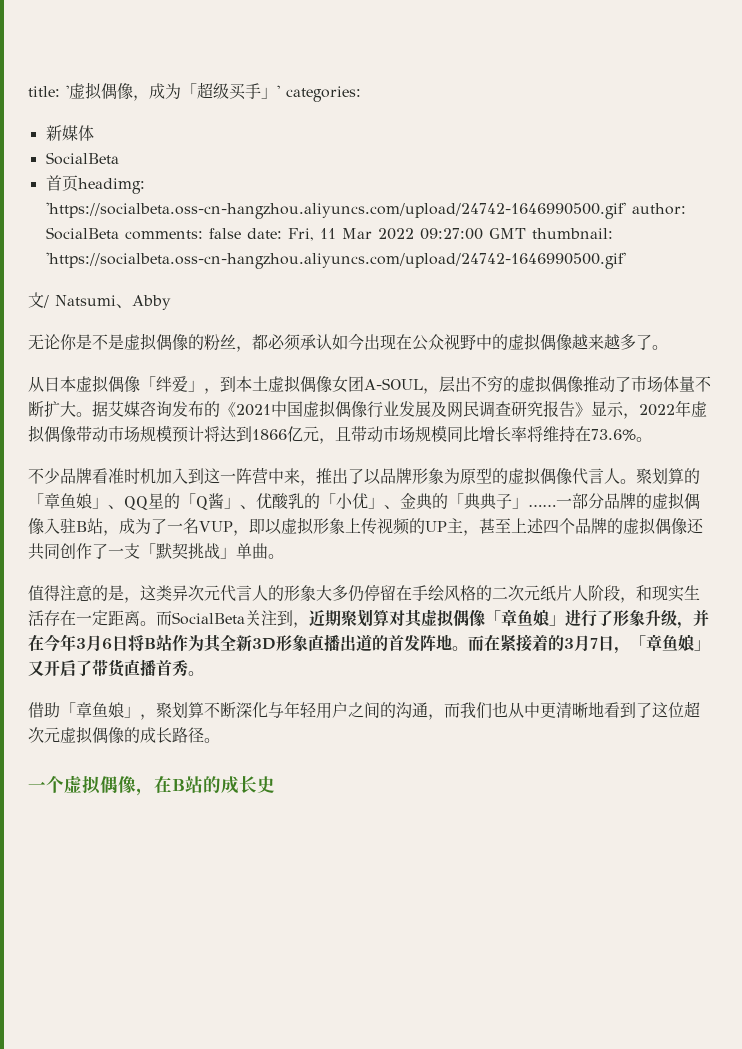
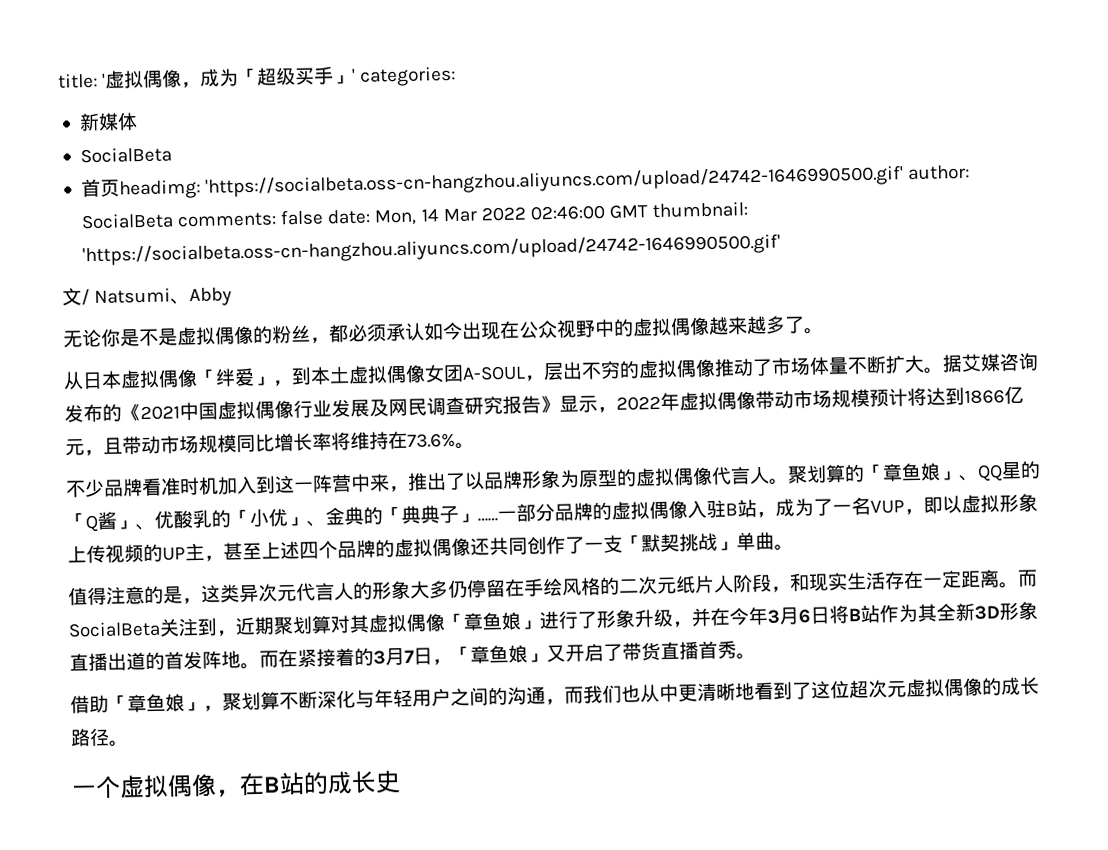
- 首页headimg: 'https://socialbeta.oss-cn-hangzhou.aliyuncs.com/upload/24742-1646990500.gif' author: SocialBeta comments: false date: Fri, 11 Mar 2022 09:27:00 GMT thumbnail: 'https://socialbeta.oss-cn-hangzhou.aliyuncs.com/upload/24742-1646990500.gif'
+ 首页headimg: 'https://socialbeta.oss-cn-hangzhou.aliyuncs.com/upload/24742-1646990500.gif' author: SocialBeta comments: false date: Mon, 14 Mar 2022 02:46:00 GMT thumbnail: 'https://socialbeta.oss-cn-hangzhou.aliyuncs.com/upload/24742-1646990500.gif'

